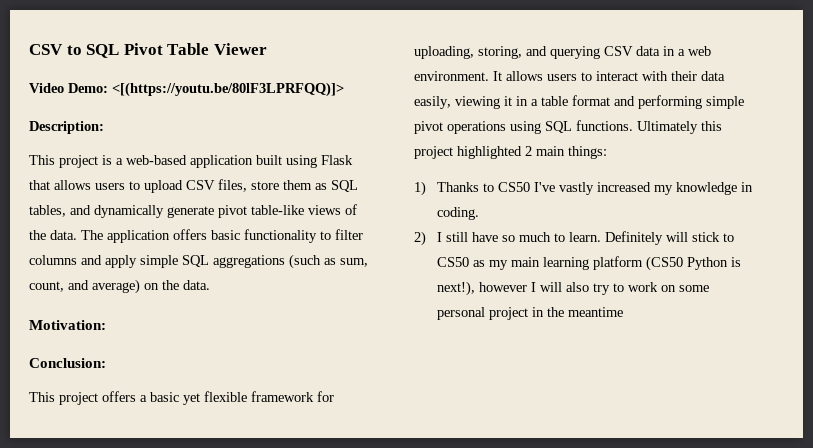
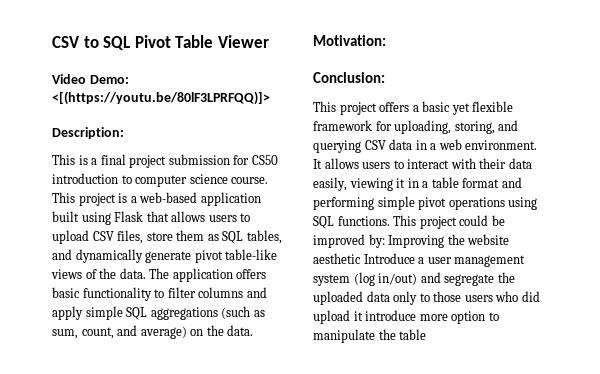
- This project is a web-based application built using Flask that allows users to upload CSV files, store them as SQL tables, and dynamically generate pivot table-like views of the data.
+ This is a final project submission for CS50 introduction to computer science course. This project is a web-based application built using Flask that allows users to upload CSV files, store them as SQL tables, and dynamically generate pivot table-like views of the data.
- Ultimately this project highlighted 2 main things:
- 1) Thanks to CS50 I've vastly increased my knowledge in coding.
- 2) I still have so much to learn. Definitely will stick to CS50 as my main learning platform (CS50 Python is next!), however I will also try to work on some personal project in the meantime
+ This project could be improved by: Improving the website aesthetic Introduce a user management system (log in/out) and segregate the uploaded data only to those users who did upload it introduce more option to manipulate the table

